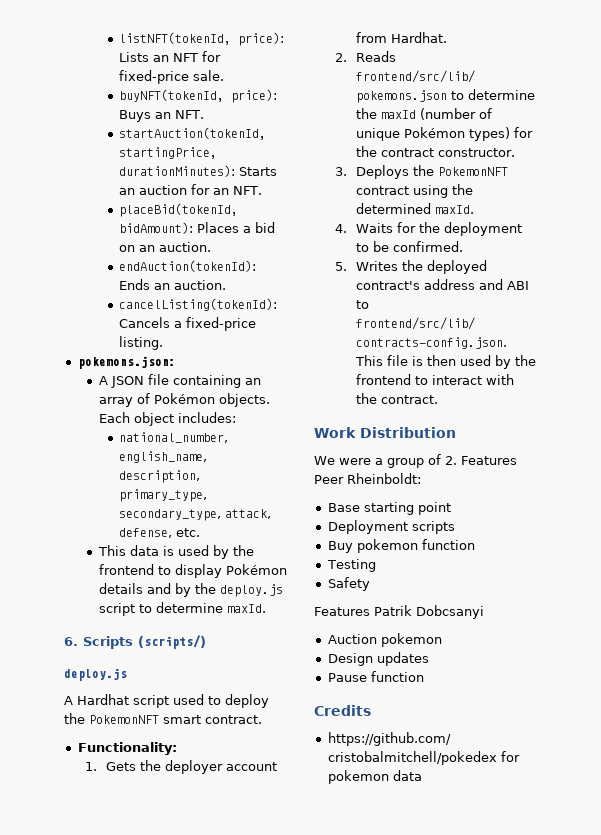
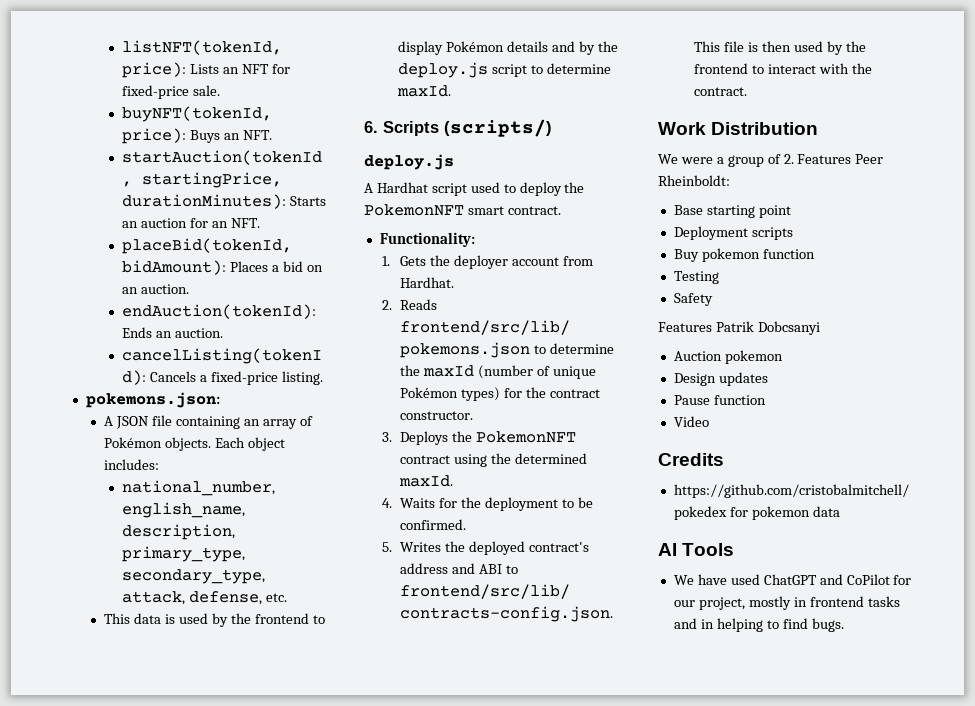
+ Video
+ AI Tools
+ We have used ChatGPT and CoPilot for our project, mostly in frontend tasks and in helping to find bugs.

